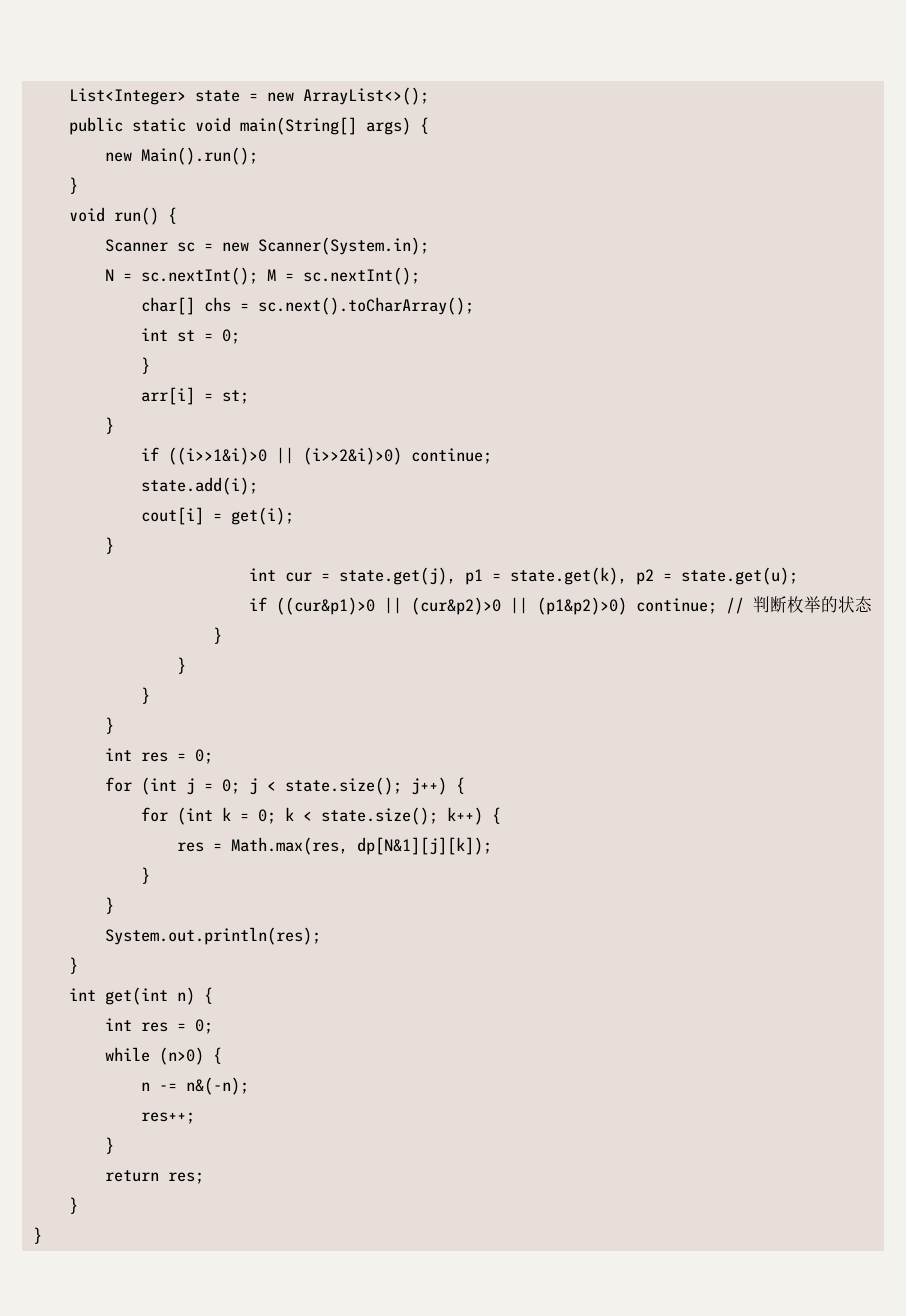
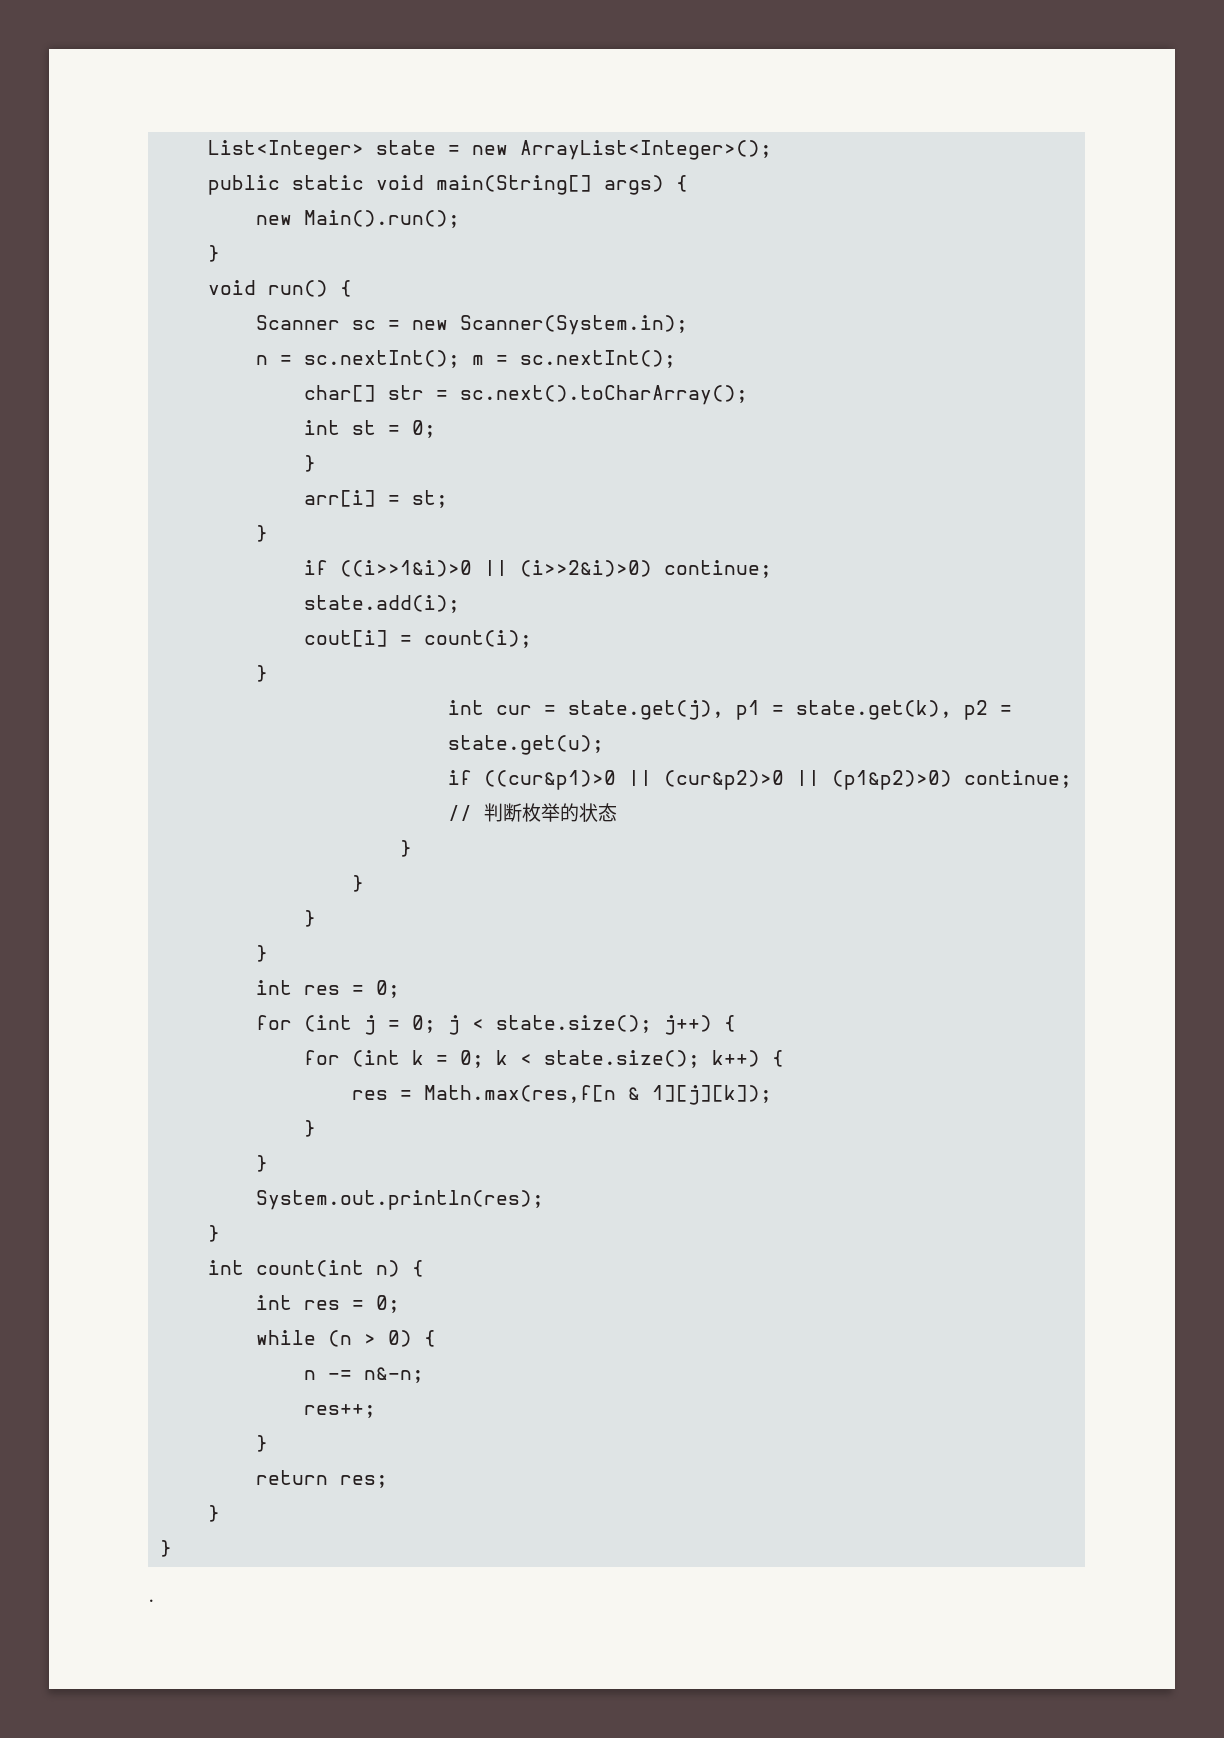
- List<Integer> state = new ArrayList<>();
+ List<Integer> state = new ArrayList<Integer>();
- N = sc.nextInt(); M = sc.nextInt();
+ n = sc.nextInt(); m = sc.nextInt();
- char[] chs = sc.next().toCharArray();
+ char[] str = sc.next().toCharArray();
- cout[i] = get(i);
+ cout[i] = count(i);
- res = Math.max(res, dp[N&1][j][k]);
+ res = Math.max(res,f[n & 1][j][k]);
- int get(int n) {
+ int count(int n) {
- while (n>0) {
+ while (n > 0) {
- n -= n&(-n);
+ n -= n&-n;
+ .

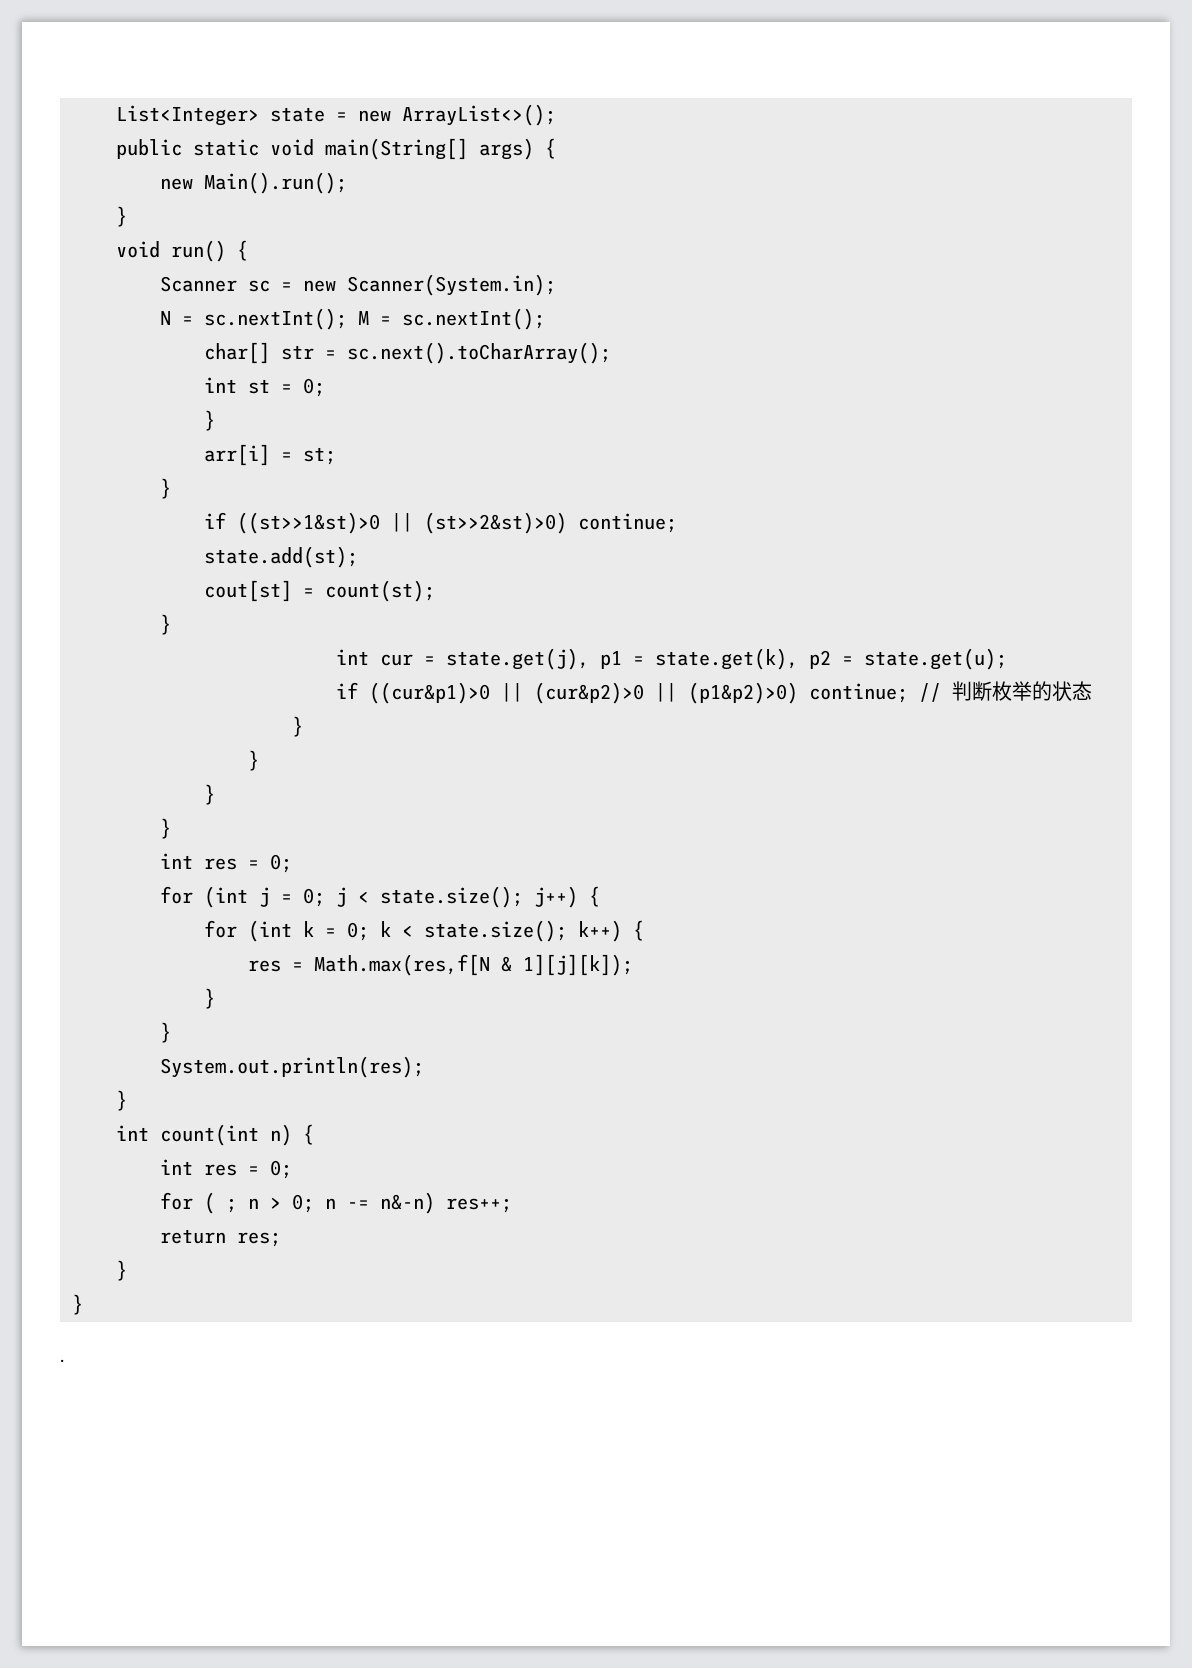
- List<Integer> state = new ArrayList<Integer>();
+ List<Integer> state = new ArrayList<>();
- n = sc.nextInt(); m = sc.nextInt();
+ N = sc.nextInt(); M = sc.nextInt();
- if ((i>>1&i)>0 || (i>>2&i)>0) continue;
- state.add(i);
- cout[i] = count(i);
+ if ((st>>1&st)>0 || (st>>2&st)>0) continue;
+ state.add(st);
+ cout[st] = count(st);
- res = Math.max(res,f[n & 1][j][k]);
+ res = Math.max(res,f[N & 1][j][k]);
- while (n > 0) {
- n -= n&-n;
- res++;
- }
+ for ( ; n > 0; n -= n&-n) res++;

